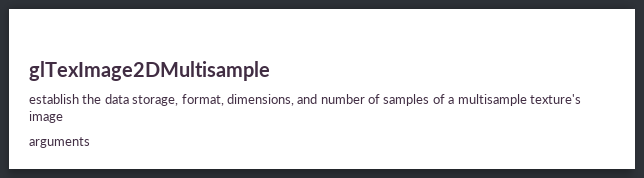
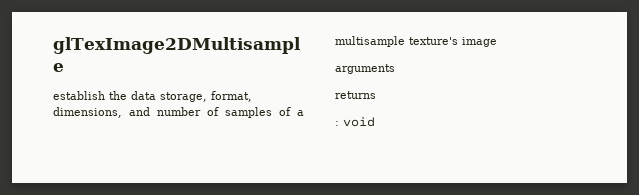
+ returns
+ : void

